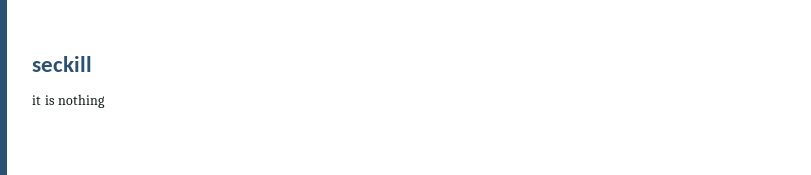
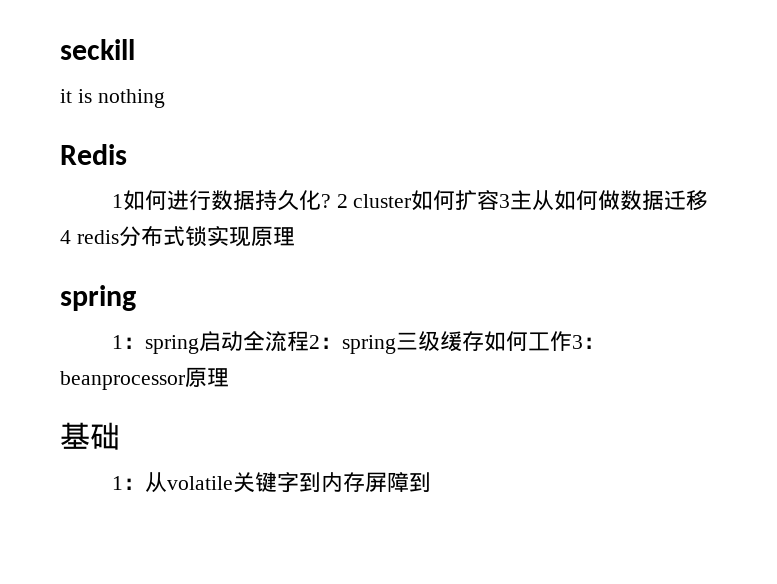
+ Redis
+ 1如何进行数据持久化? 2 cluster如何扩容3主从如何做数据迁移4 redis分布式锁实现原理
+ spring
+ 1：spring启动全流程2：spring三级缓存如何工作3：beanprocessor原理
+ 基础
+ 1：从volatile关键字到内存屏障到

